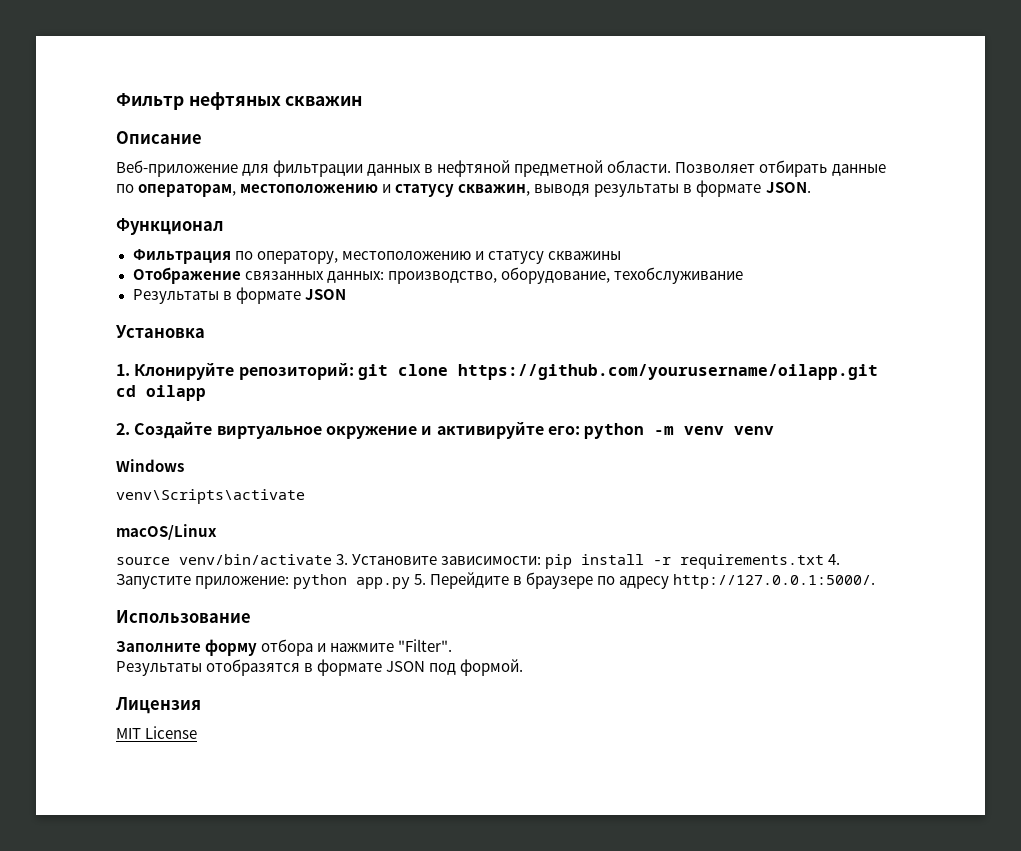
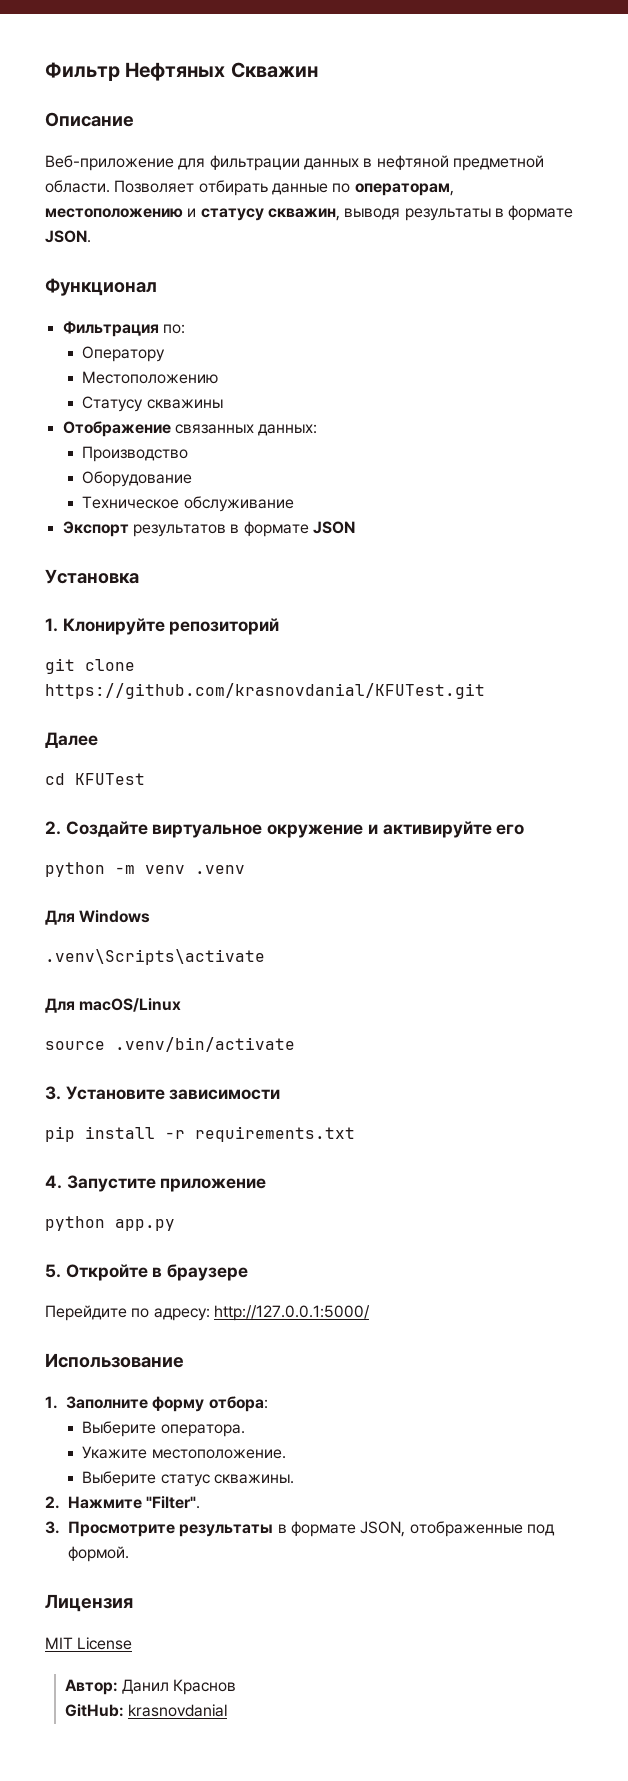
- Фильтр нефтяных скважин
+ Фильтр Нефтяных Скважин
- Фильтрация по оператору, местоположению и статусу скважины
+ Фильтрация по:
+ Оператору
+ Местоположению
+ Статусу скважины
- Отображение связанных данных: производство, оборудование, техобслуживание
- Результаты в формате JSON
+ Отображение связанных данных:
+ Производство
+ Оборудование
+ Техническое обслуживание
+ Экспорт результатов в формате JSON
- 1. Клонируйте репозиторий: git clone https://github.com/yourusername/oilapp.git cd oilapp
+ 1. Клонируйте репозиторий
+ git clone https://github.com/krasnovdanial/KFUTest.git
+ Далее
+ cd KFUTest
- 2. Создайте виртуальное окружение и активируйте его: python -m venv venv
- Windows
+ 2. Создайте виртуальное окружение и активируйте его
+ python -m venv .venv
+ Для Windows
- venv\Scripts\activate
- macOS/Linux
+ .venv\Scripts\activate
+ Для macOS/Linux
- source venv/bin/activate 3. Установите зависимости: pip install -r requirements.txt 4. Запустите приложение: python app.py 5. Перейдите в браузере по адресу http://127.0.0.1:5000/.
+ source .venv/bin/activate
+ 3. Установите зависимости
+ pip install -r requirements.txt
+ 4. Запустите приложение
+ python app.py
+ 5. Откройте в браузере
+ Перейдите по адресу: http://127.0.0.1:5000/
- Заполните форму отбора и нажмите "Filter".
- Результаты отобразятся в формате JSON под формой.
+ 1. Заполните форму отбора:
+ Выберите оператора.
+ Укажите местоположение.
+ Выберите статус скважины.
+ 2. Нажмите "Filter".
+ 3. Просмотрите результаты в формате JSON, отображенные под формой.
+ Автор: Данил Краснов
+ GitHub: krasnovdanial

